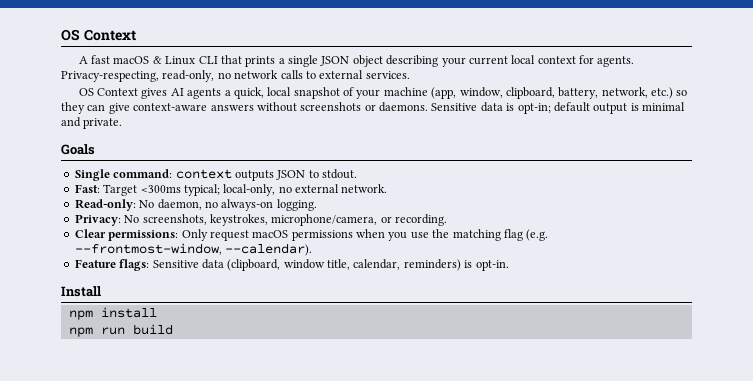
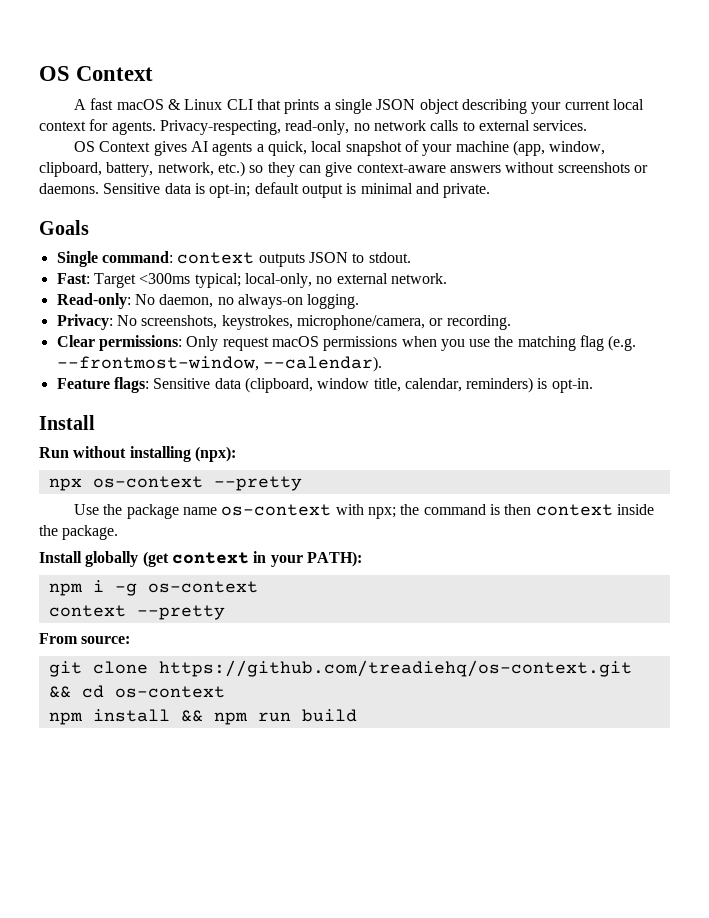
+ Run without installing (npx):
+ npx os-context --pretty
+ Use the package name os-context with npx; the command is then context inside the package.
+ Install globally (get context in your PATH):
+ npm i -g os-context
+ context --pretty
+ From source:
+ git clone https://github.com/treadiehq/os-context.git && cd os-context
- npm install
- npm run build
+ npm install && npm run build

